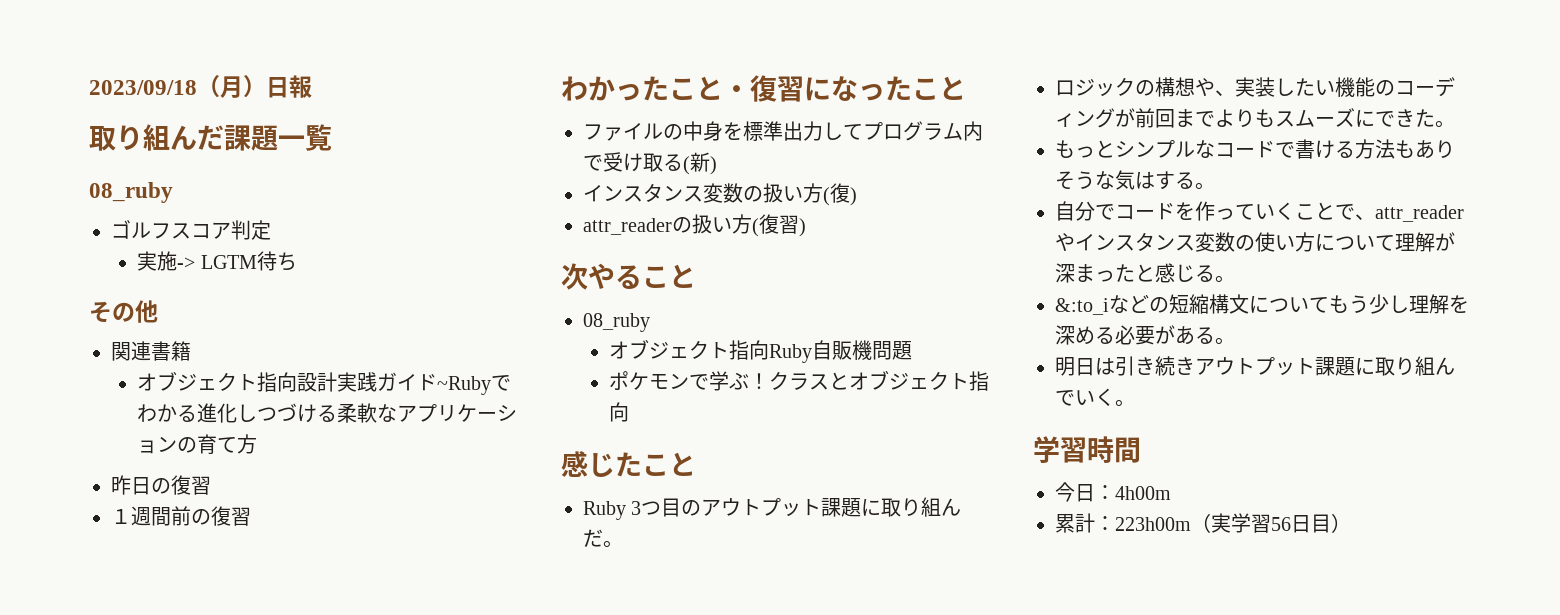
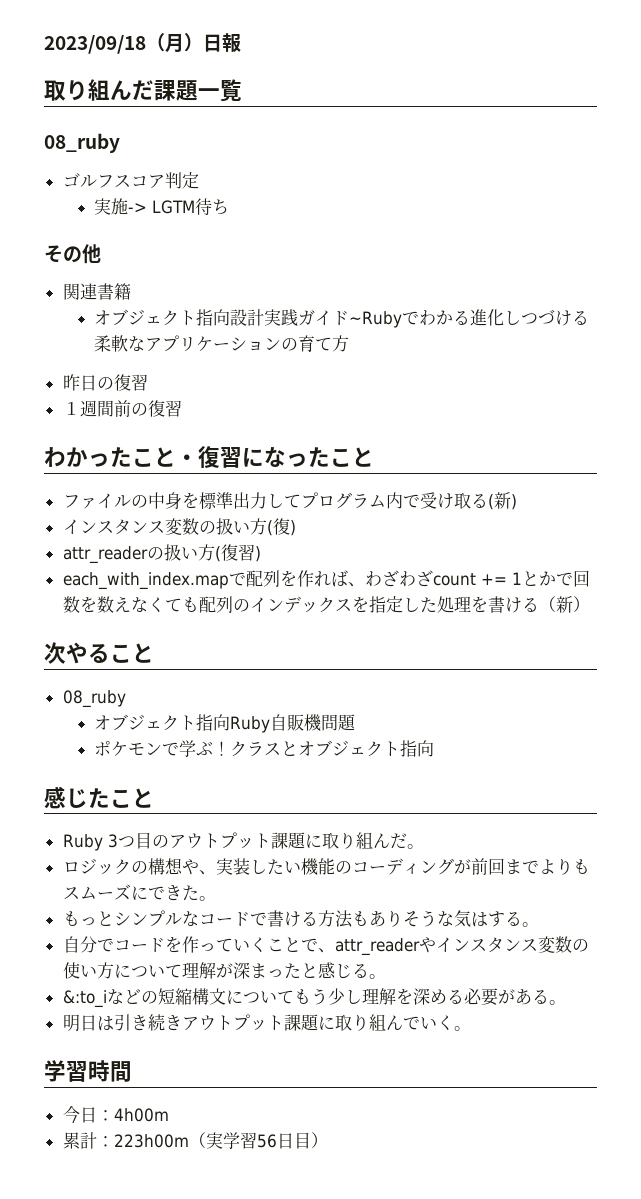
+ each_with_index.mapで配列を作れば、わざわざcount += 1とかで回数を数えなくても配列のインデックスを指定した処理を書ける（新）

